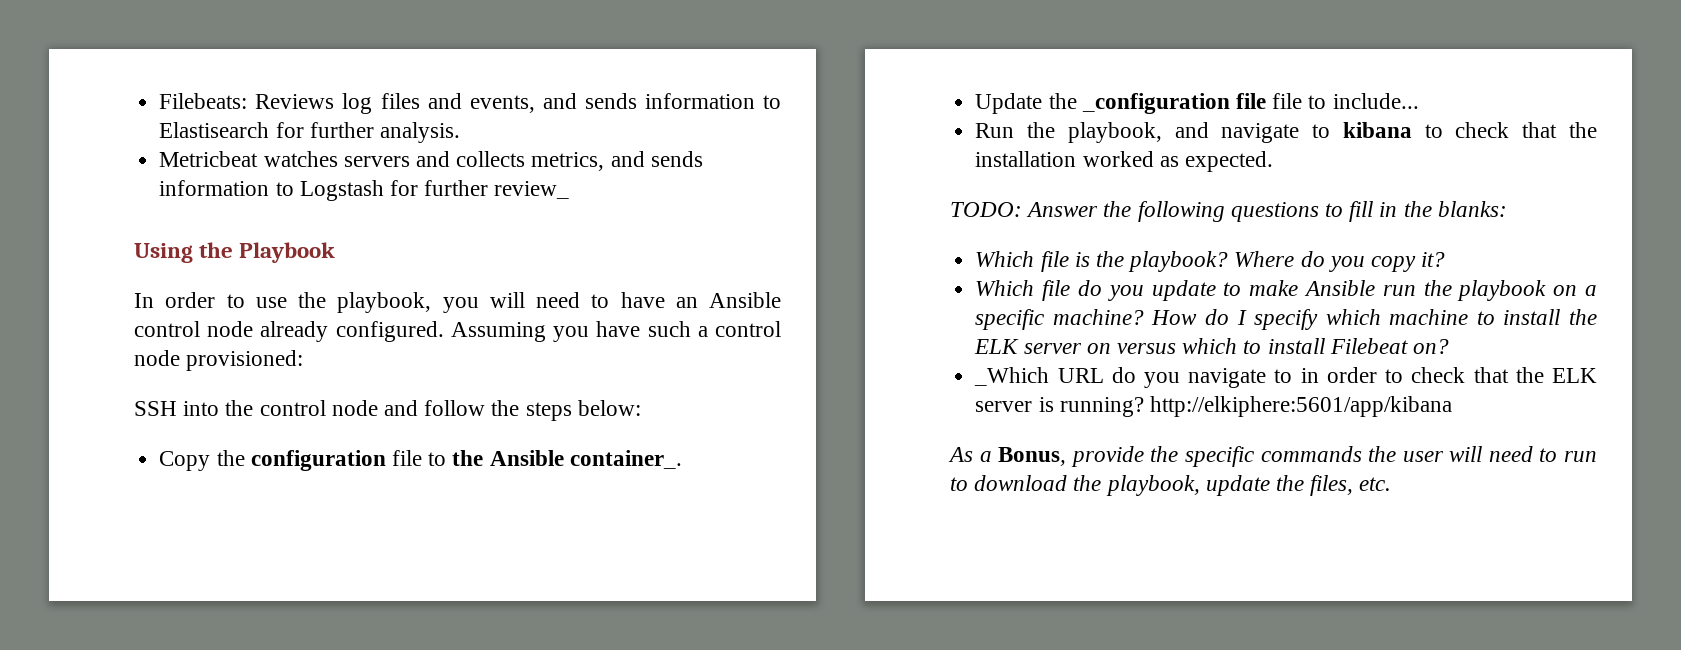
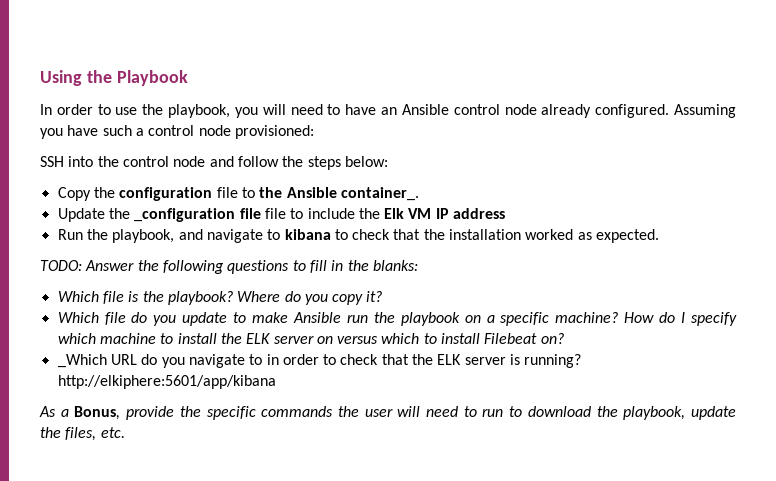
- Filebeats: Reviews log files and events, and sends information to Elastisearch for further analysis.
- Metricbeat watches servers and collects metrics, and sends information to Logstash for further review_
- Update the _configuration file file to include...
+ Update the _configuration file file to include the Elk VM IP address

